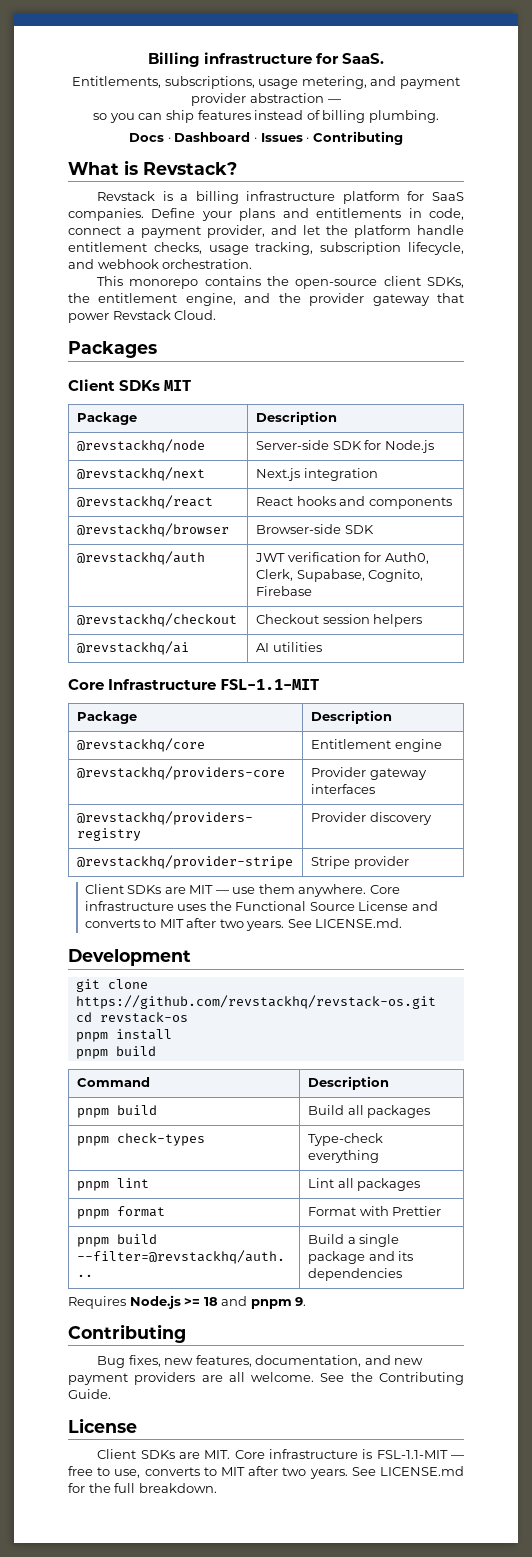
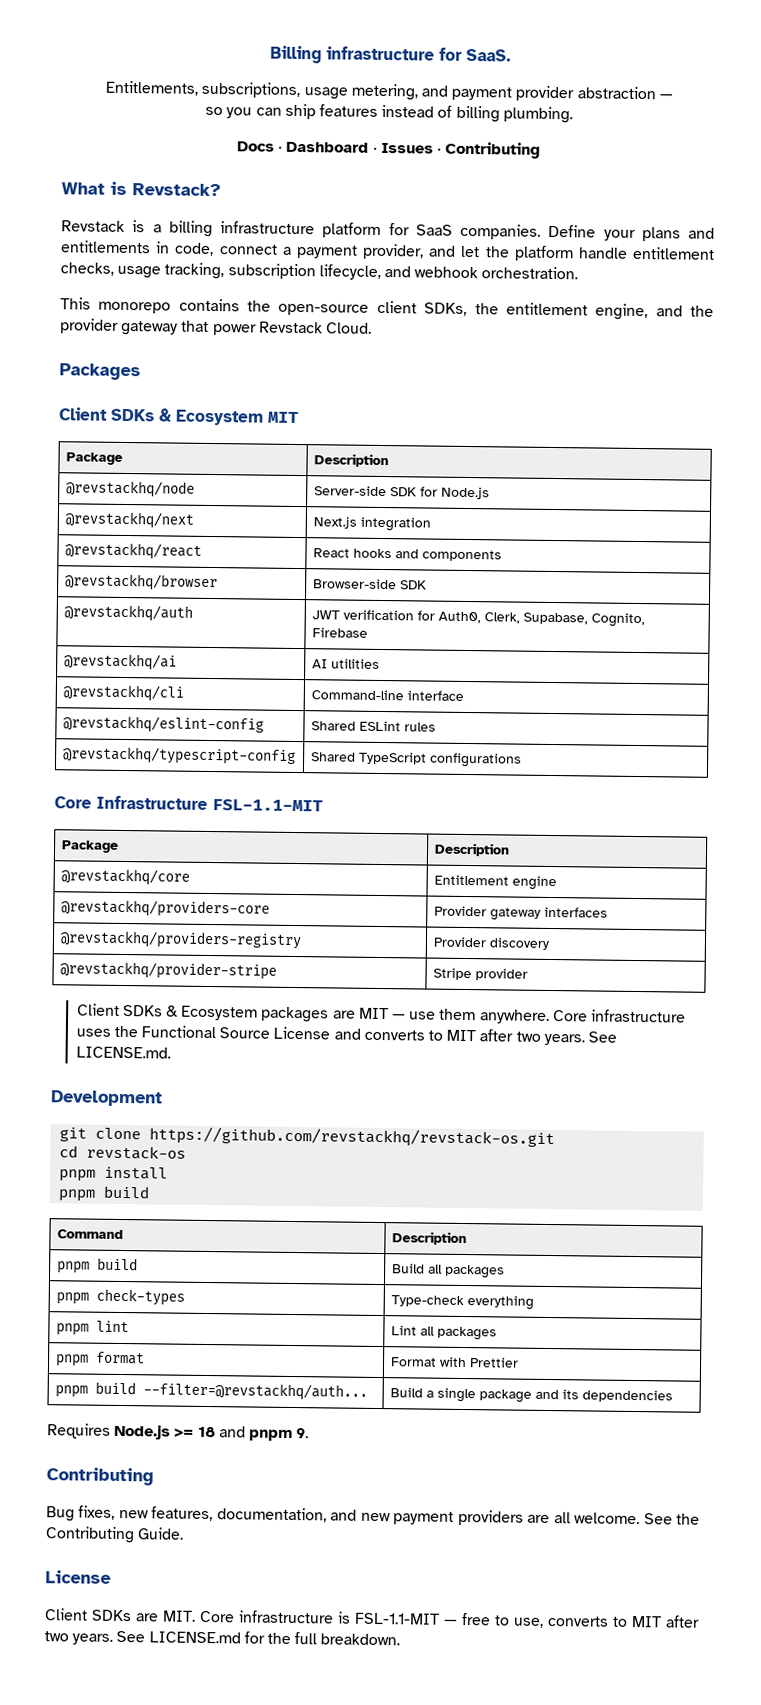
- Client SDKs MIT
+ Client SDKs & Ecosystem MIT
- @revstackhq/checkout | Checkout session helpers
+ @revstackhq/cli | Command-line interface
+ @revstackhq/eslint-config | Shared ESLint rules
+ @revstackhq/typescript-config | Shared TypeScript configurations
- Client SDKs are MIT — use them anywhere.
+ Client SDKs & Ecosystem packages are MIT — use them anywhere.

